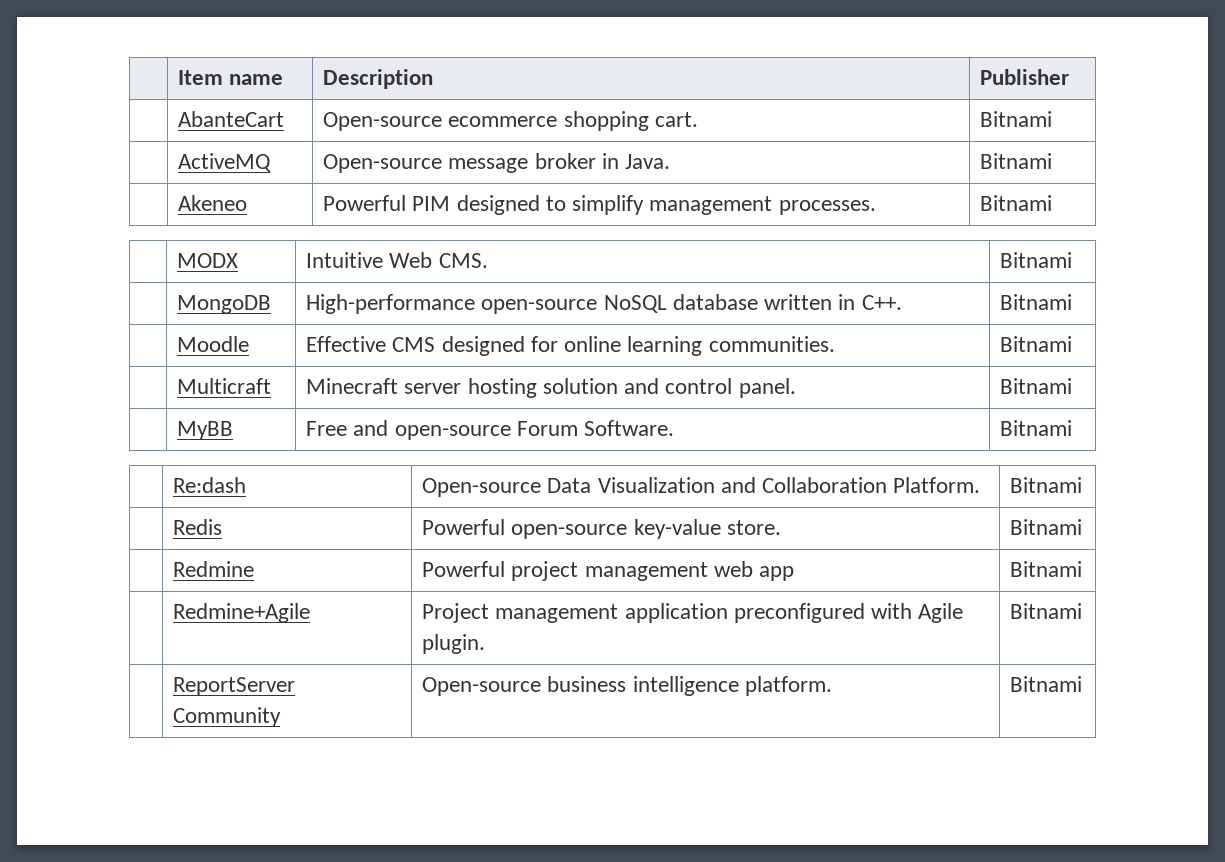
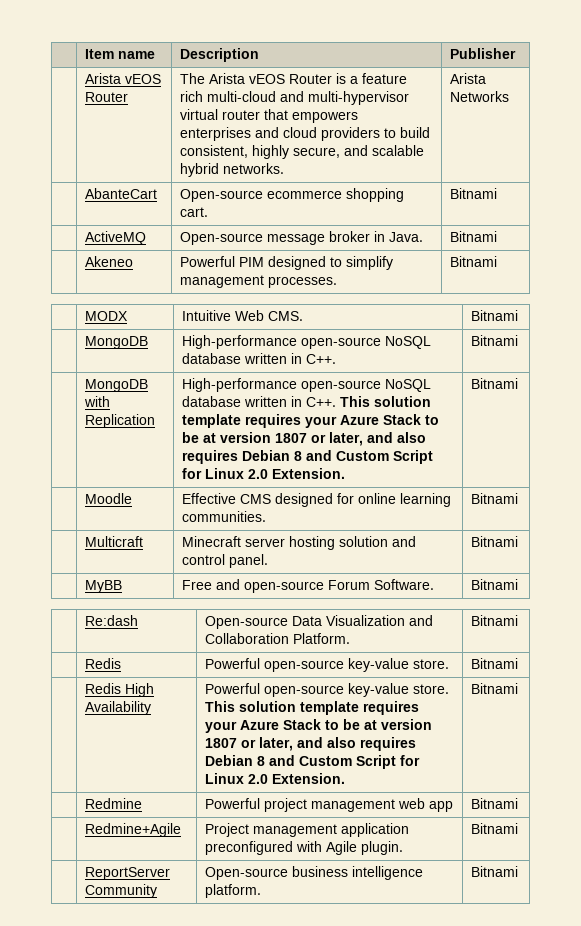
+ | Arista vEOS Router | The Arista vEOS Router is a feature rich multi-cloud and multi-hypervisor virtual router that empowers enterprises and cloud providers to build consistent, highly secure, and scalable hybrid networks. | Arista Networks
+ | MongoDB with Replication | High-performance open-source NoSQL database written in C++. This solution template requires your Azure Stack to be at version 1807 or later, and also requires Debian 8 and Custom Script for Linux 2.0 Extension. | Bitnami
+ | Redis High Availability | Powerful open-source key-value store. This solution template requires your Azure Stack to be at version 1807 or later, and also requires Debian 8 and Custom Script for Linux 2.0 Extension. | Bitnami

